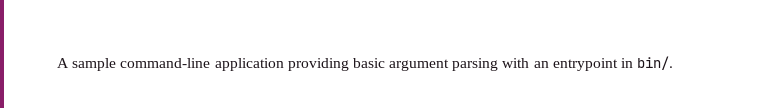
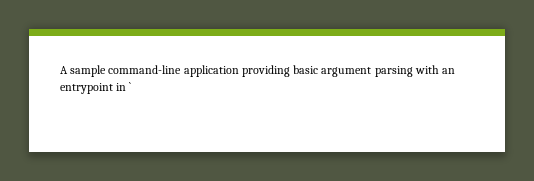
- A sample command-line application providing basic argument parsing with an entrypoint in bin/.
+ A sample command-line application providing basic argument parsing with an entrypoint in `

